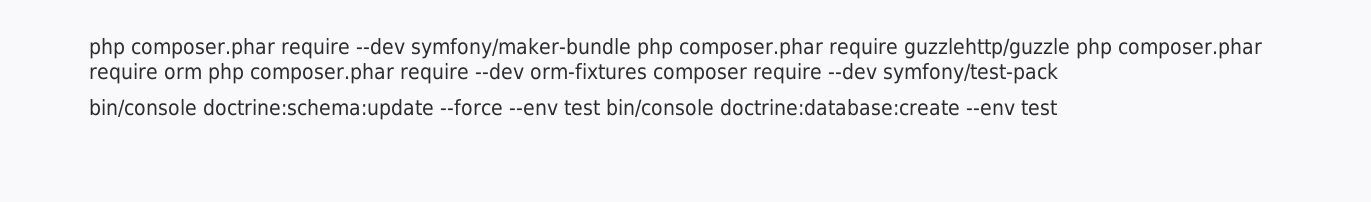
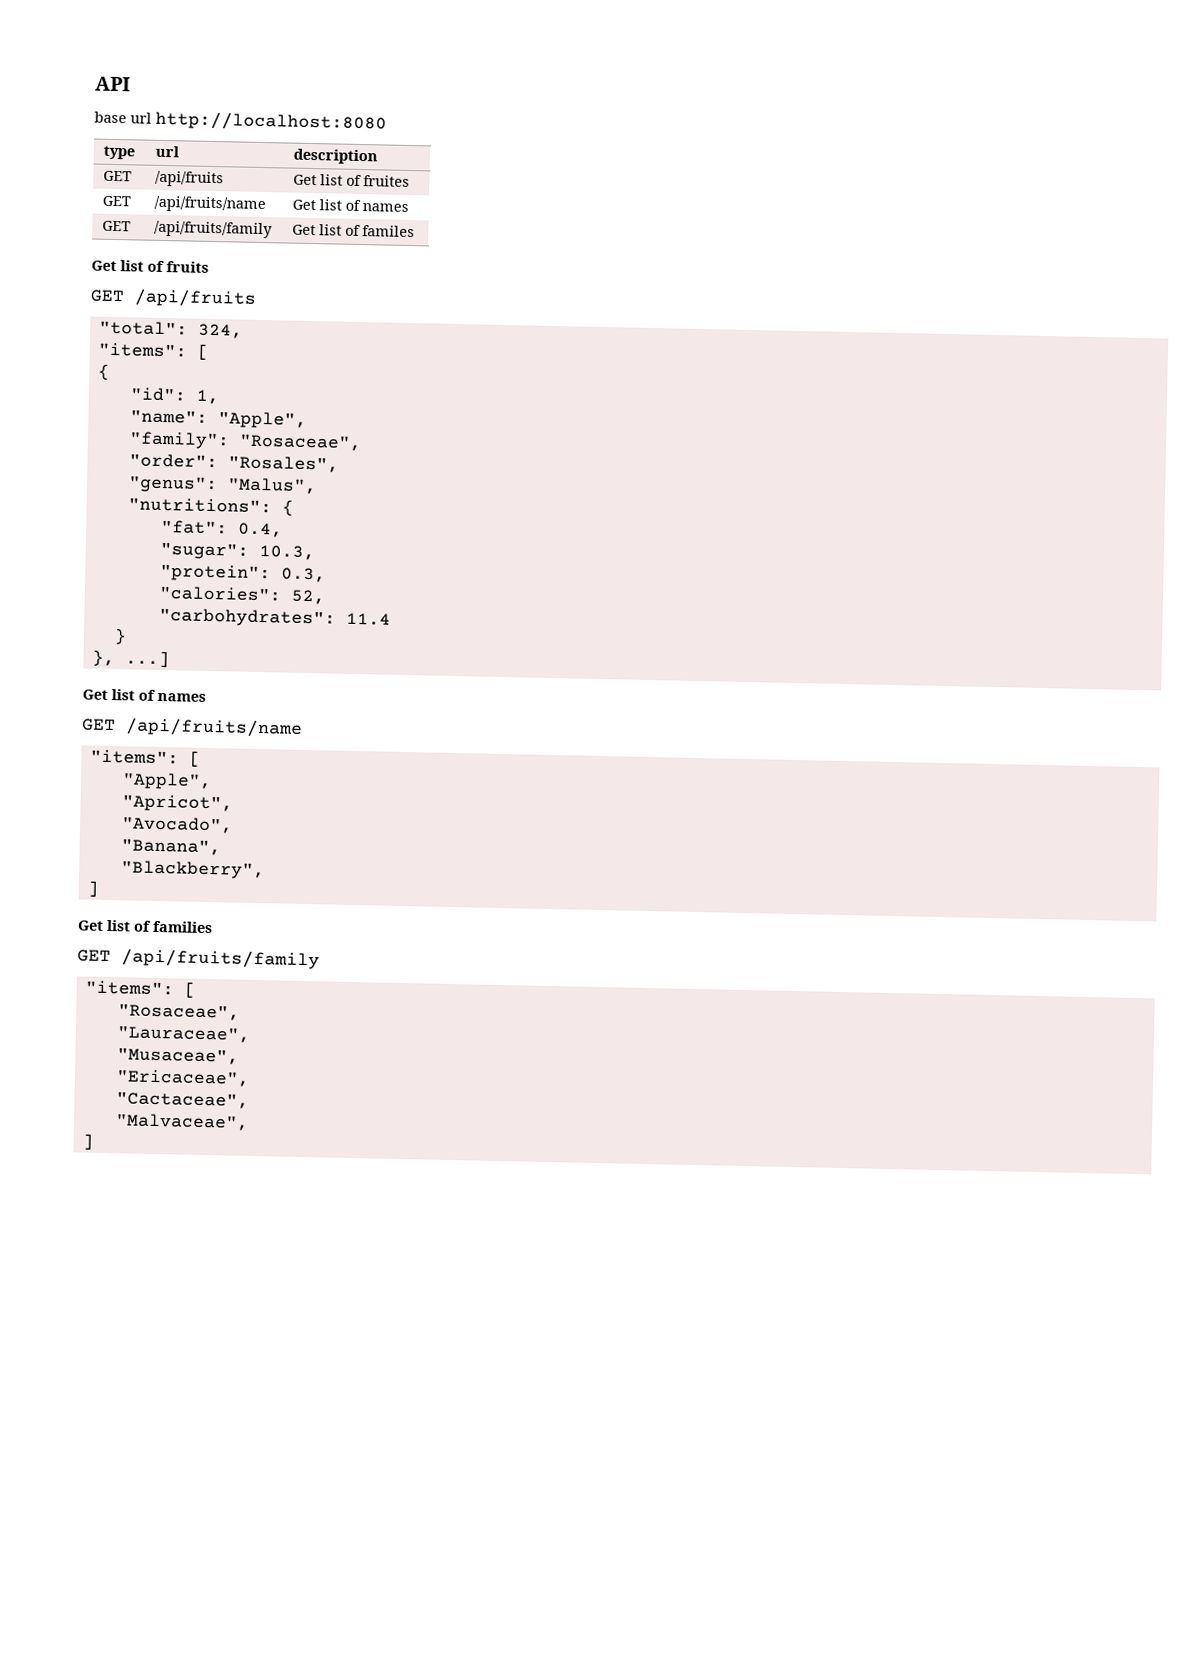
- php composer.phar require --dev symfony/maker-bundle php composer.phar require guzzlehttp/guzzle php composer.phar require orm php composer.phar require --dev orm-fixtures composer require --dev symfony/test-pack
- bin/console doctrine:schema:update --force --env test bin/console doctrine:database:create --env test
+ API
+ base url http://localhost:8080
+ type | url | description
+ GET | /api/fruits | Get list of fruites
+ GET | /api/fruits/name | Get list of names
+ GET | /api/fruits/family | Get list of familes
+ Get list of fruits
+ GET /api/fruits
+ "total": 324,
+ "items": [
+ {
+ "id": 1,
+ "name": "Apple",
+ "family": "Rosaceae",
+ "order": "Rosales",
+ "genus": "Malus",
+ "nutritions": {
+ "fat": 0.4,
+ "sugar": 10.3,
+ "protein": 0.3,
+ "calories": 52,
+ "carbohydrates": 11.4
+ }
+ }, ...]
+ Get list of names
+ GET /api/fruits/name
+ "items": [
+ "Apple",
+ "Apricot",
+ "Avocado",
+ "Banana",
+ "Blackberry",
+ ]
+ Get list of families
+ GET /api/fruits/family
+ "items": [
+ "Rosaceae",
+ "Lauraceae",
+ "Musaceae",
+ "Ericaceae",
+ "Cactaceae",
+ "Malvaceae",
+ ]

